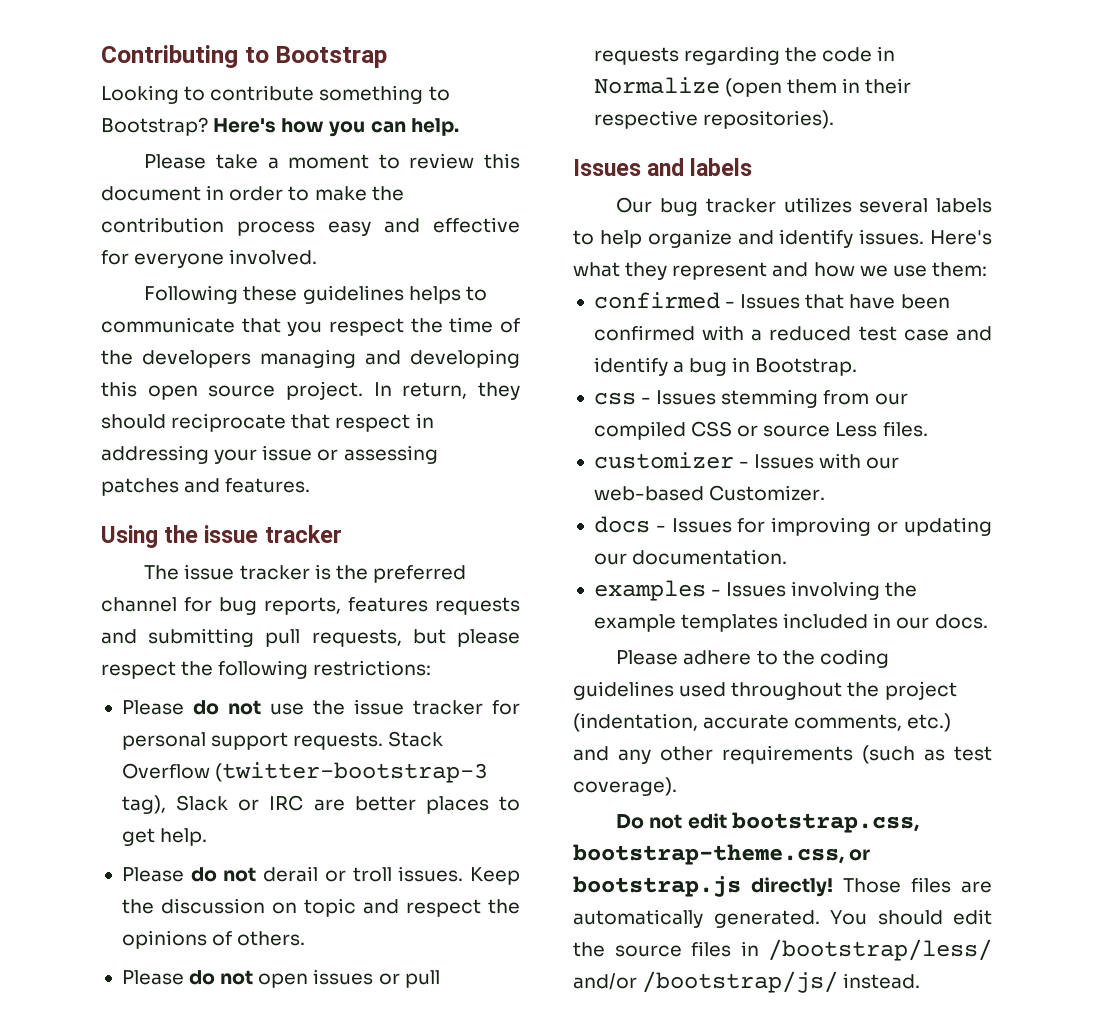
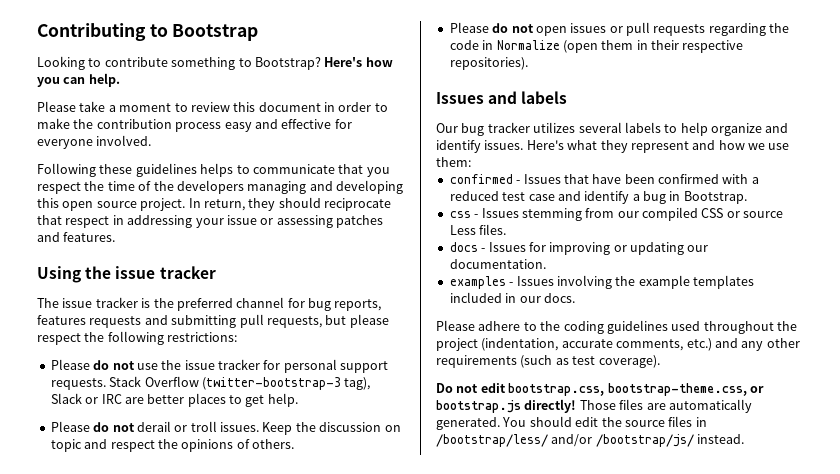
- customizer - Issues with our web-based Customizer.

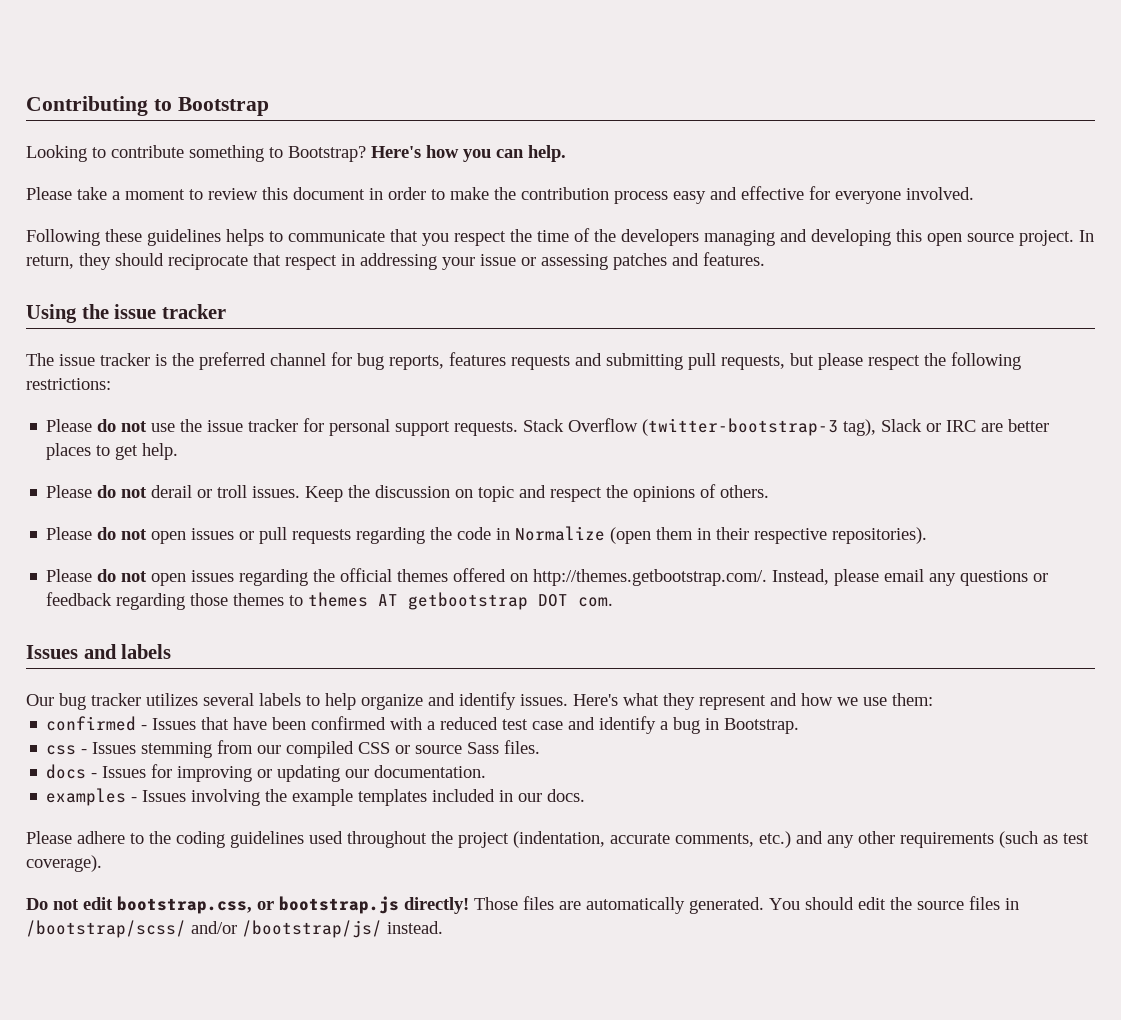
+ Please do not open issues regarding the official themes offered on http://themes.getbootstrap.com/. Instead, please email any questions or feedback regarding those themes to themes AT getbootstrap DOT com.
- css - Issues stemming from our compiled CSS or source Less files.
+ css - Issues stemming from our compiled CSS or source Sass files.
- Do not edit bootstrap.css, bootstrap-theme.css, or bootstrap.js directly!
+ Do not edit bootstrap.css, or bootstrap.js directly!
- You should edit the source files in /bootstrap/less/ and/or /bootstrap/js/ instead.
+ You should edit the source files in /bootstrap/scss/ and/or /bootstrap/js/ instead.

